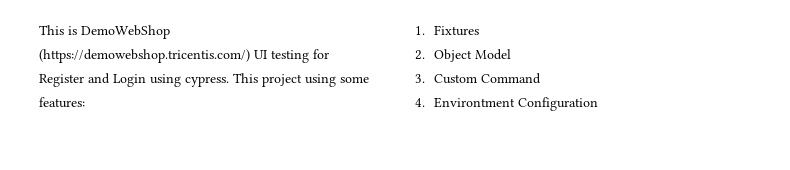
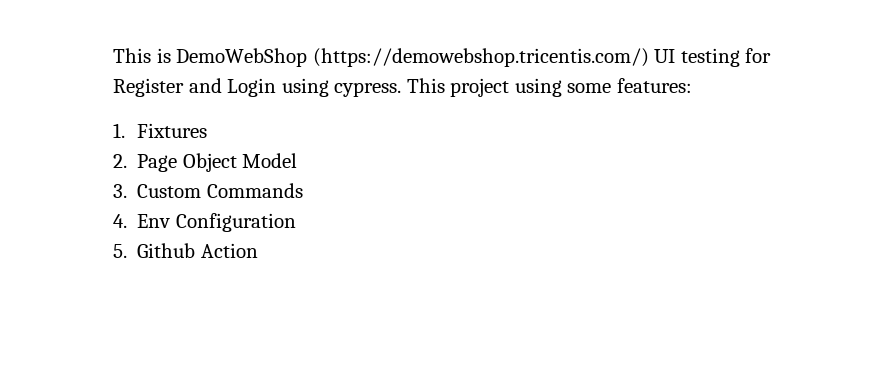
- 2. Object Model
+ 2. Page Object Model
- 3. Custom Command
+ 3. Custom Commands
- 4. Environtment Configuration
+ 4. Env Configuration
+ 5. Github Action

